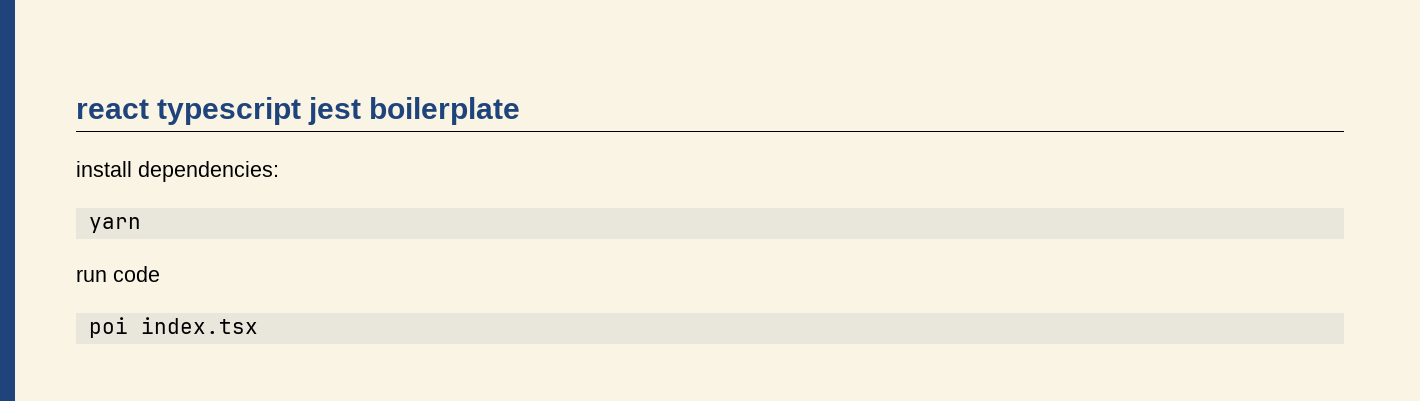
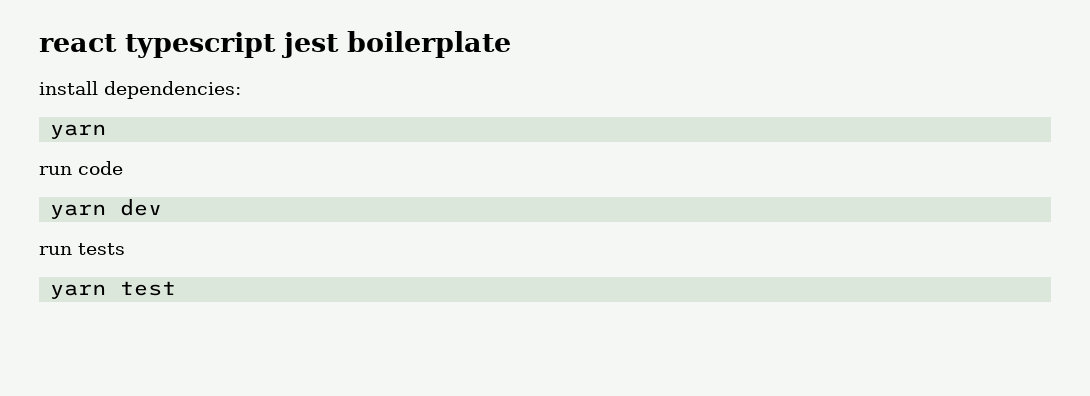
- poi index.tsx
+ yarn dev
+ run tests
+ yarn test

